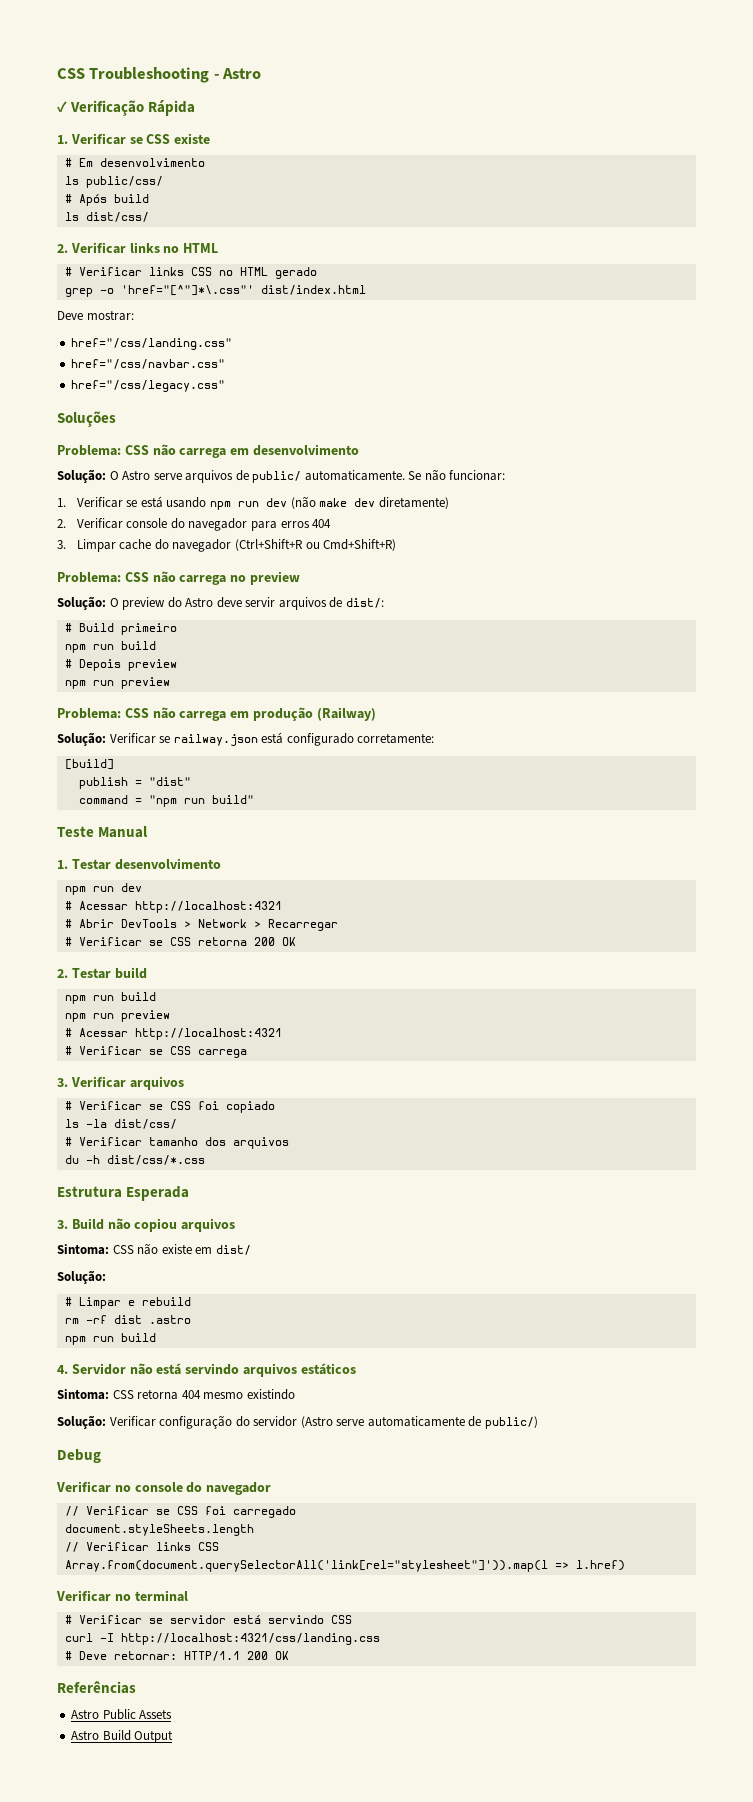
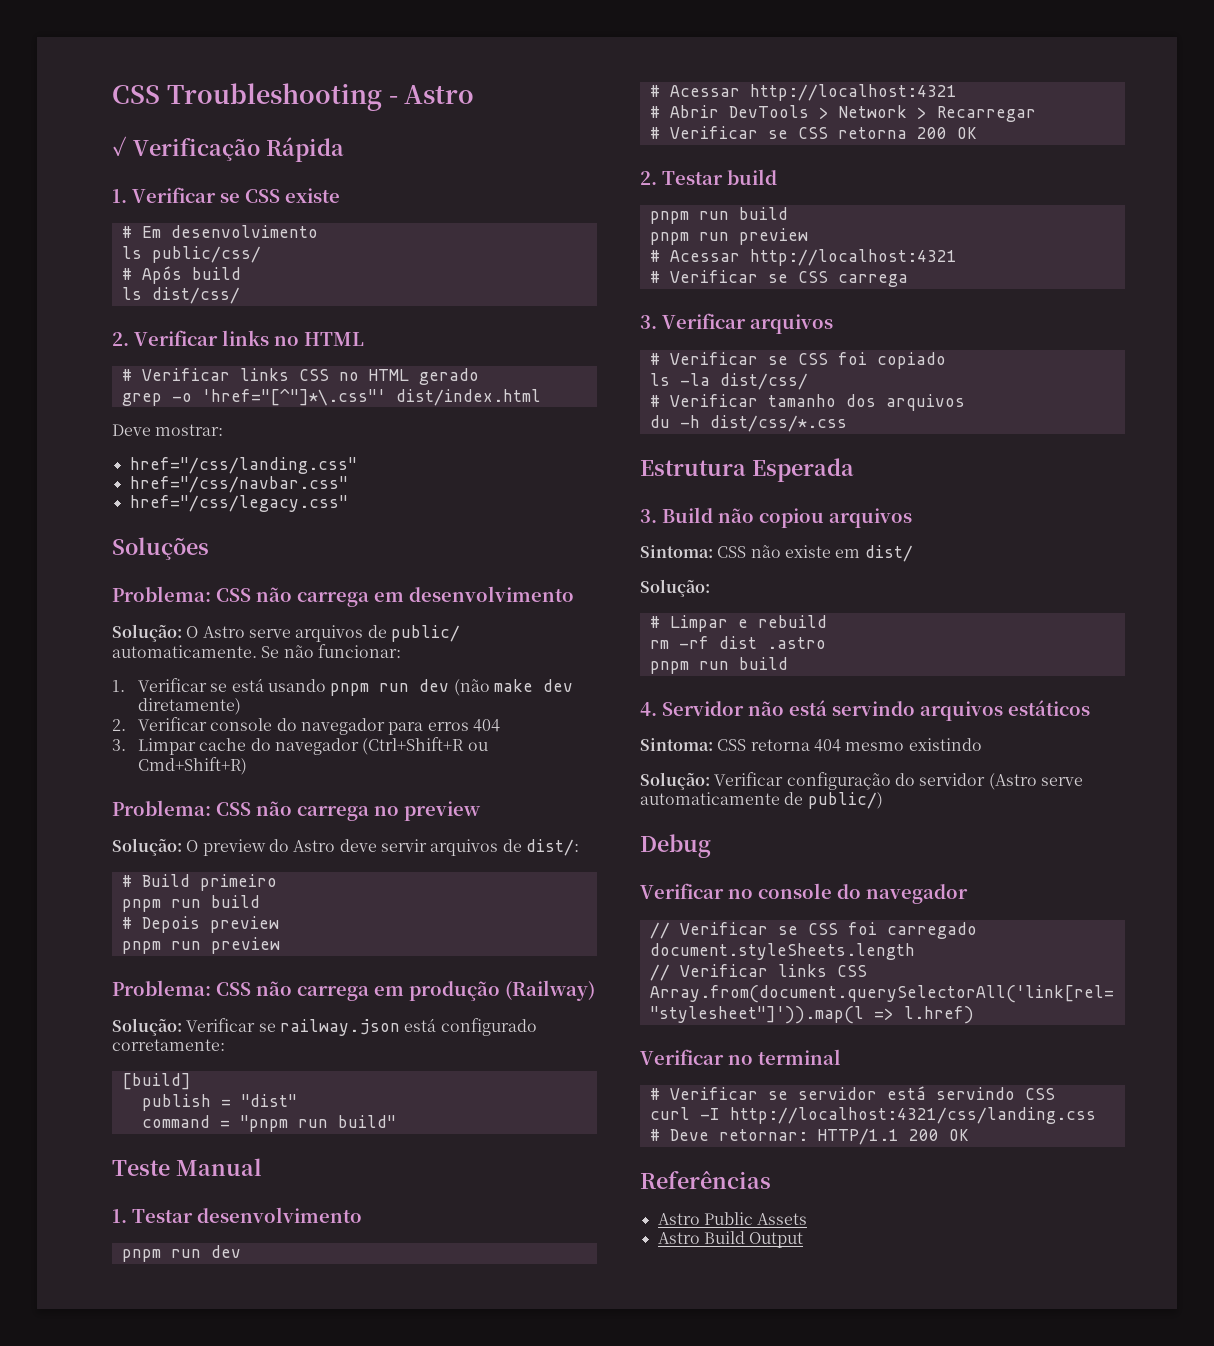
- 1. Verificar se está usando npm run dev (não make dev diretamente)
+ 1. Verificar se está usando pnpm run dev (não make dev diretamente)
  # Build primeiro
- npm run build
+ pnpm run build
  # Depois preview
- npm run preview
+ pnpm run preview
- command = "npm run build"
+ command = "pnpm run build"
  1. Testar desenvolvimento
- npm run dev
+ pnpm run dev
  2. Testar build
- npm run build
- npm run preview
+ pnpm run build
+ pnpm run preview
  rm -rf dist .astro
- npm run build
+ pnpm run build

